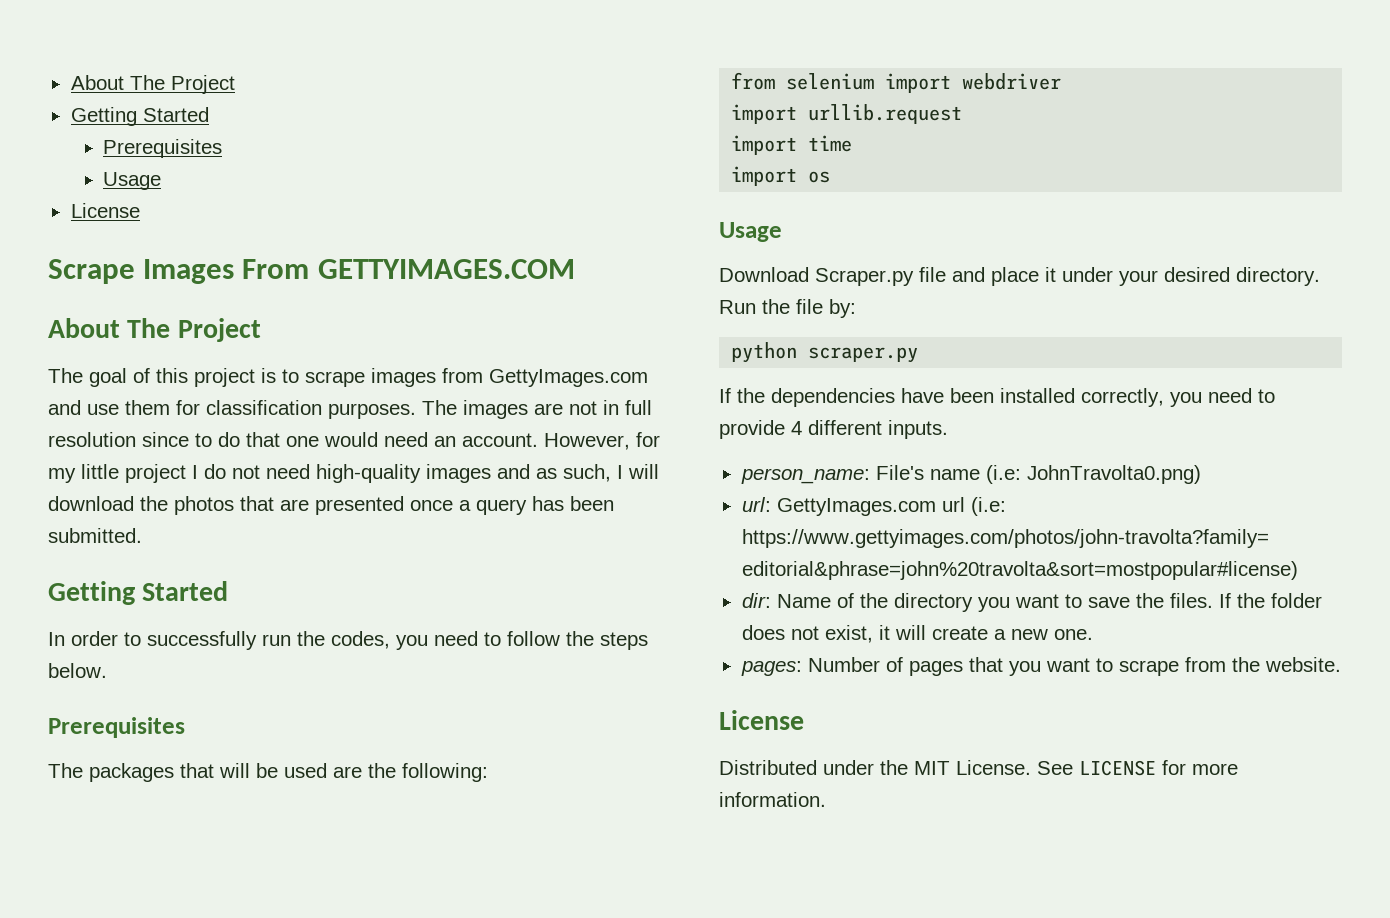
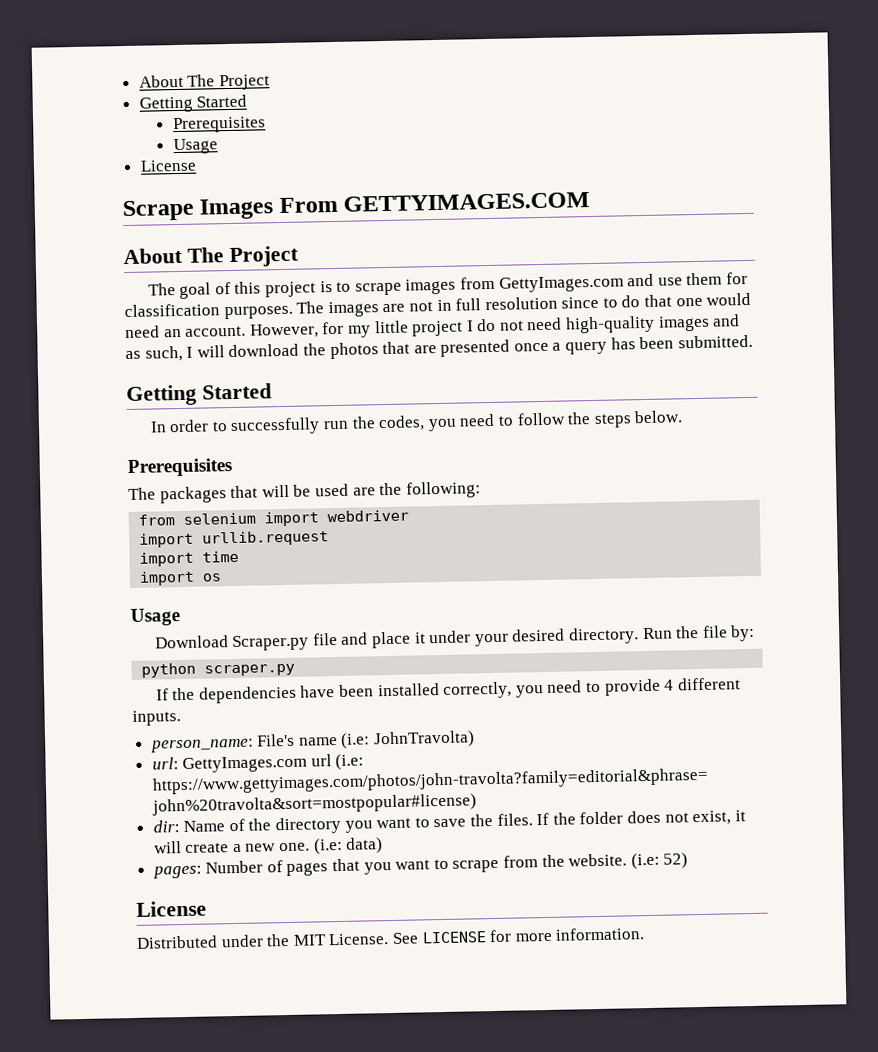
- person_name: File's name (i.e: JohnTravolta0.png)
+ person_name: File's name (i.e: JohnTravolta)
+ (i.e: data)
+ (i.e: 52)

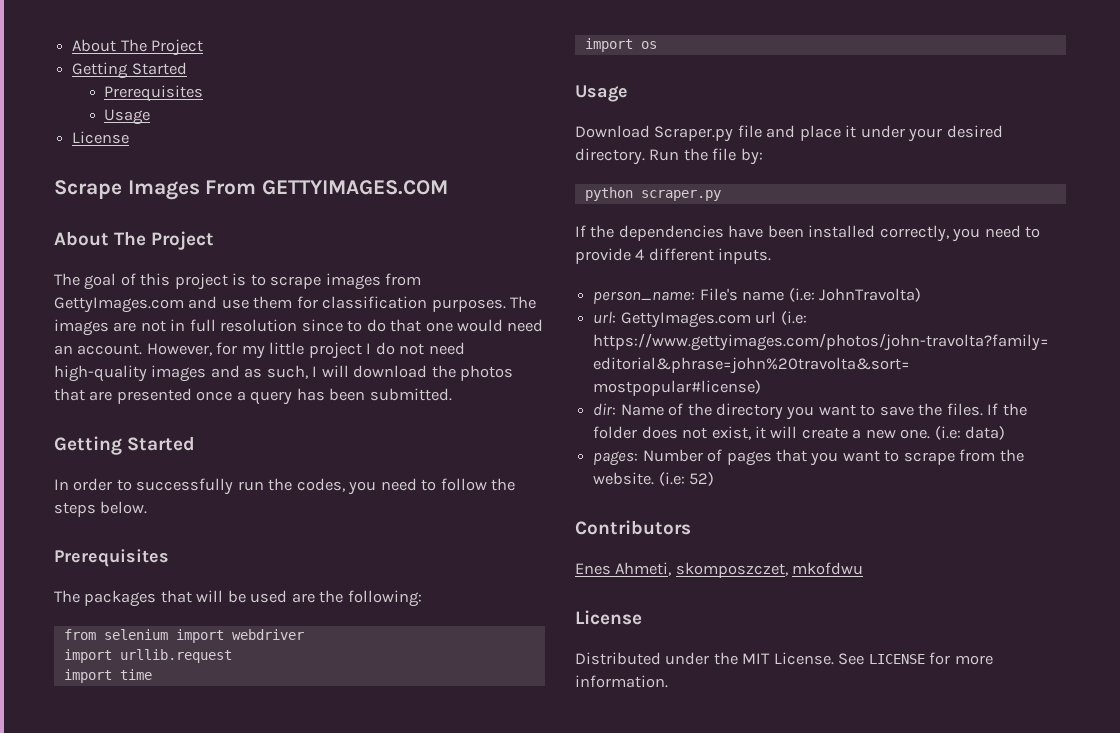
+ Contributors
+ Enes Ahmeti, skomposzczet, mkofdwu

